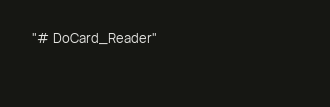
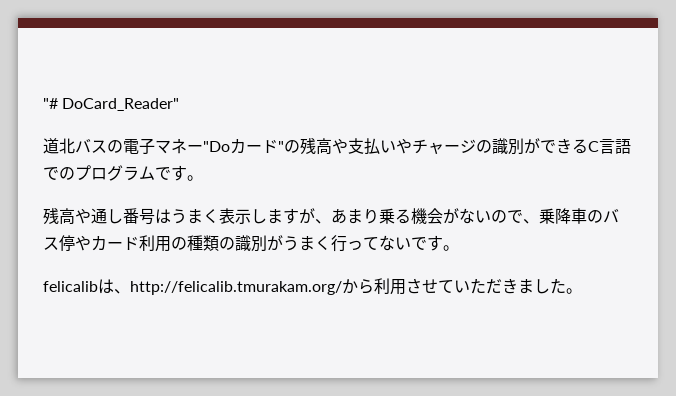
+ 道北バスの電子マネー"Doカード"の残高や支払いやチャージの識別ができるC言語でのプログラムです。
+ 残高や通し番号はうまく表示しますが、あまり乗る機会がないので、乗降車のバス停やカード利用の種類の識別がうまく行ってないです。
+ felicalibは、http://felicalib.tmurakam.org/から利用させていただきました。

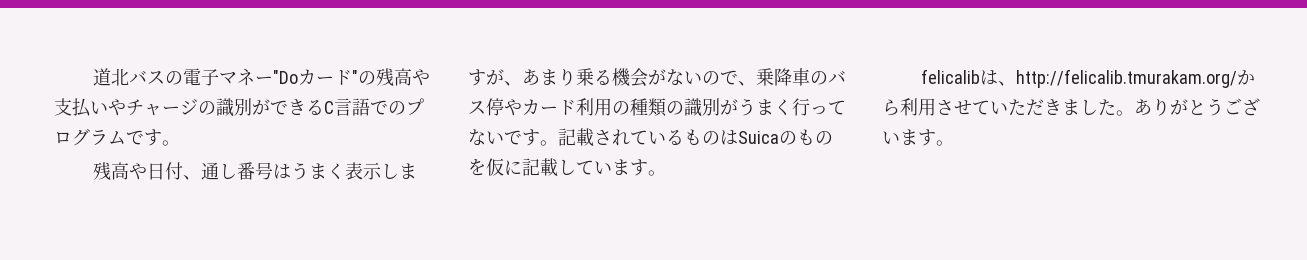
- "# DoCard_Reader"
- 残高や通し番号はうまく表示しますが、あまり乗る機会がないので、乗降車のバス停やカード利用の種類の識別がうまく行ってないです。
+ 残高や日付、通し番号はうまく表示しますが、あまり乗る機会がないので、乗降車のバス停やカード利用の種類の識別がうまく行ってないです。記載されているものはSuicaのものを仮に記載しています。
+ ありがとうございます。

